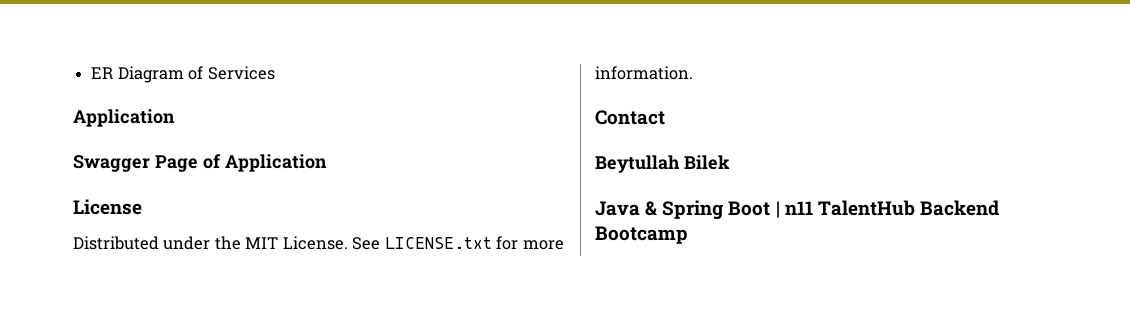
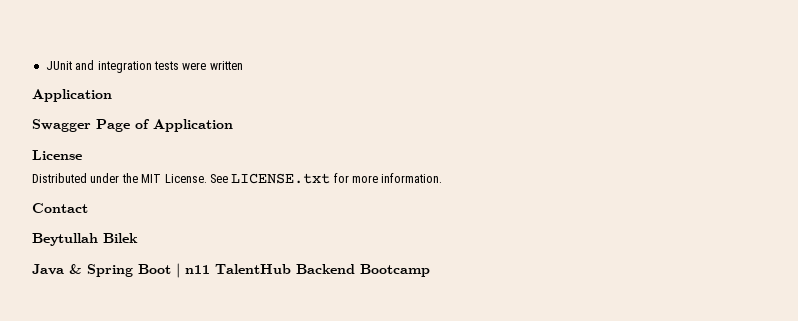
- ER Diagram of Services
+ JUnit and integration tests were written

